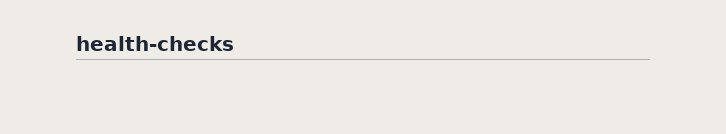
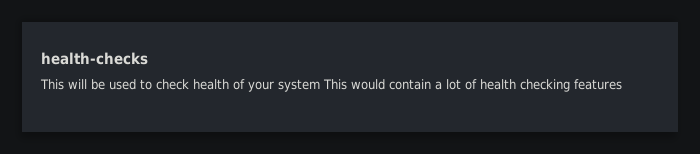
+ This will be used to check health of your system This would contain a lot of health checking features

